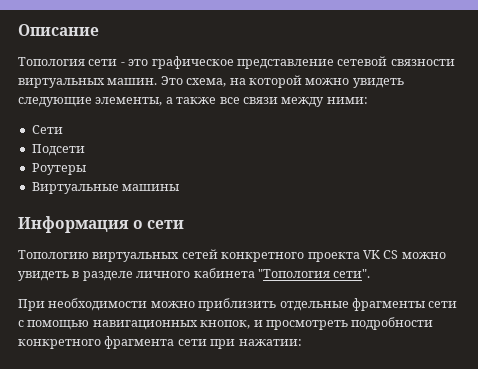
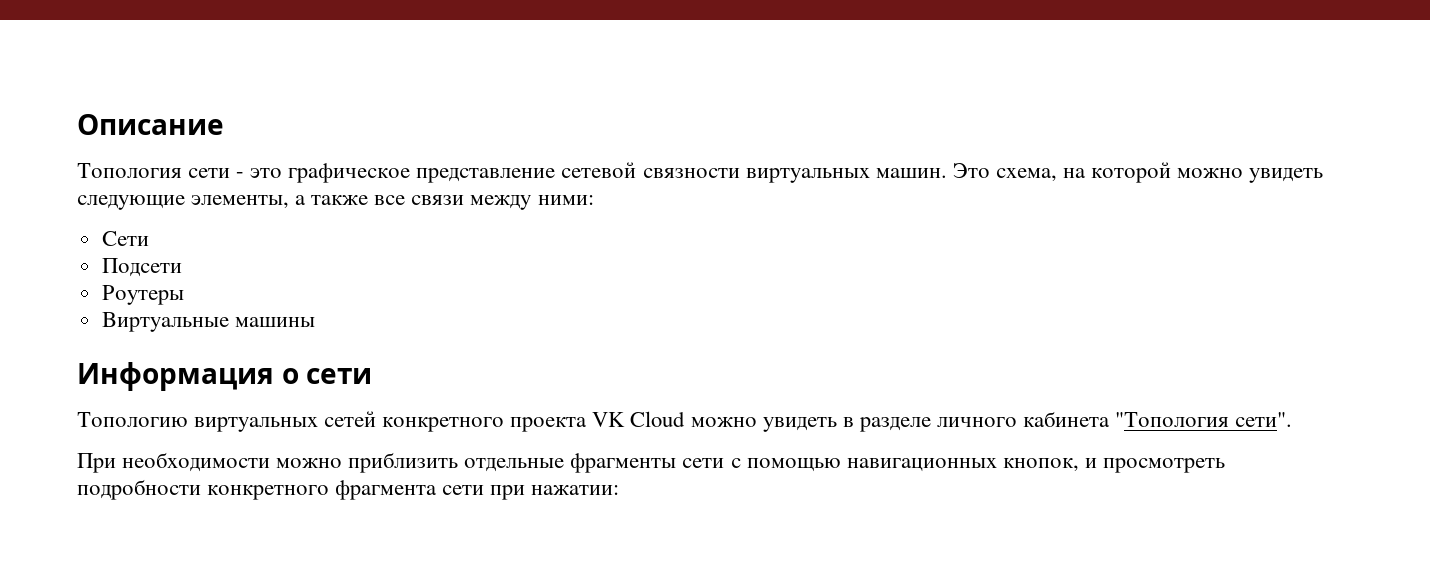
- Топологию виртуальных сетей конкретного проекта VK CS можно увидеть в разделе личного кабинета "Топология сети".
+ Топологию виртуальных сетей конкретного проекта VK Cloud можно увидеть в разделе личного кабинета "Топология сети".

